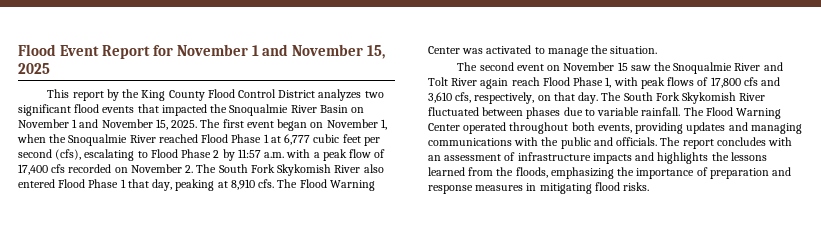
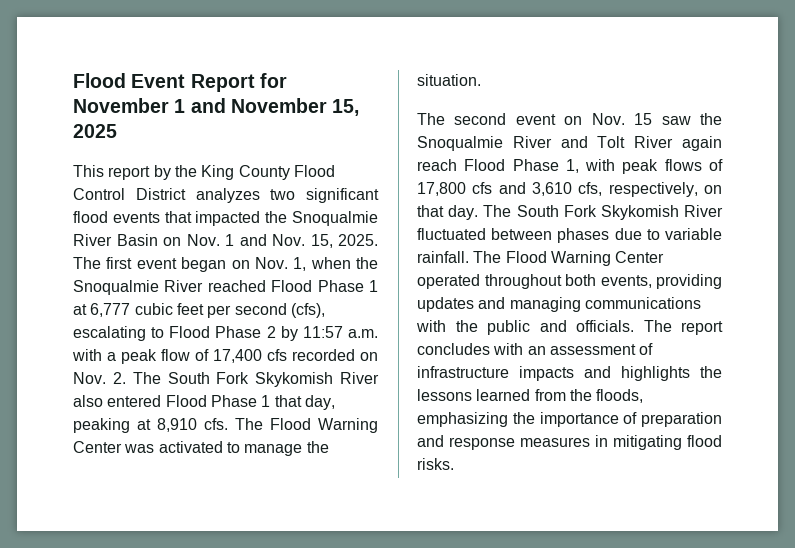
- This report by the King County Flood Control District analyzes two significant flood events that impacted the Snoqualmie River Basin on November 1 and November 15, 2025.
+ This report by the King County Flood Control District analyzes two significant flood events that impacted the Snoqualmie River Basin on Nov. 1 and Nov. 15, 2025.
- The first event began on November 1, when the Snoqualmie River reached Flood Phase 1 at 6,777 cubic feet per second (cfs), escalating to Flood Phase 2 by 11:57 a.m. with a peak flow of 17,400 cfs recorded on November 2. The South Fork Skykomish River also entered Flood Phase 1 that day, peaking at 8,910 cfs.
+ The first event began on Nov. 1, when the Snoqualmie River reached Flood Phase 1 at 6,777 cubic feet per second (cfs), escalating to Flood Phase 2 by 11:57 a.m. with a peak flow of 17,400 cfs recorded on Nov. 2. The South Fork Skykomish River also entered Flood Phase 1 that day, peaking at 8,910 cfs.
- The second event on November 15 saw the Snoqualmie River and Tolt River again reach Flood Phase 1, with peak flows of 17,800 cfs and 3,610 cfs, respectively, on that day.
+ The second event on Nov. 15 saw the Snoqualmie River and Tolt River again reach Flood Phase 1, with peak flows of 17,800 cfs and 3,610 cfs, respectively, on that day.

